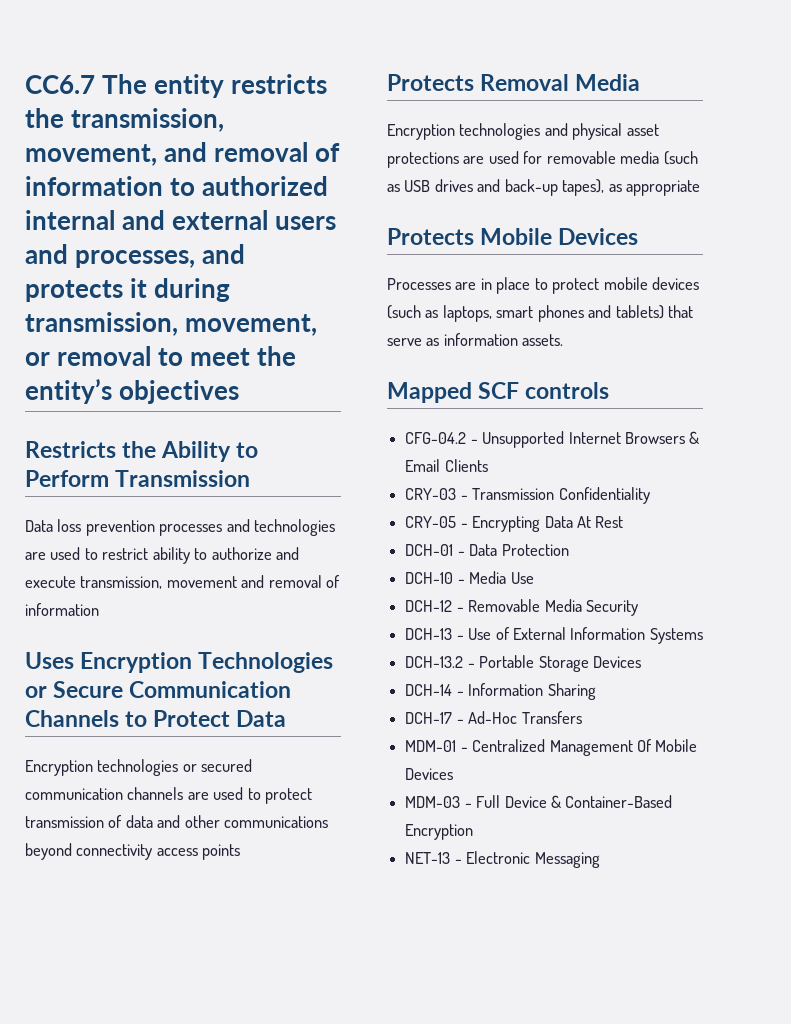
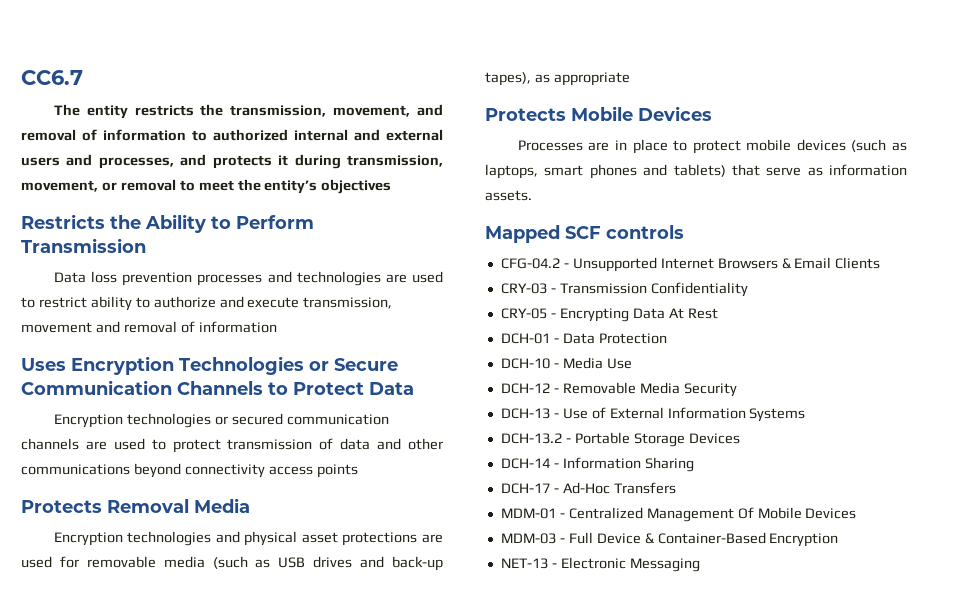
- CC6.7 The entity restricts the transmission, movement, and removal of information to authorized internal and external users and processes, and protects it during transmission, movement, or removal to meet the entity’s objectives
+ CC6.7
+ The entity restricts the transmission, movement, and removal of information to authorized internal and external users and processes, and protects it during transmission, movement, or removal to meet the entity’s objectives

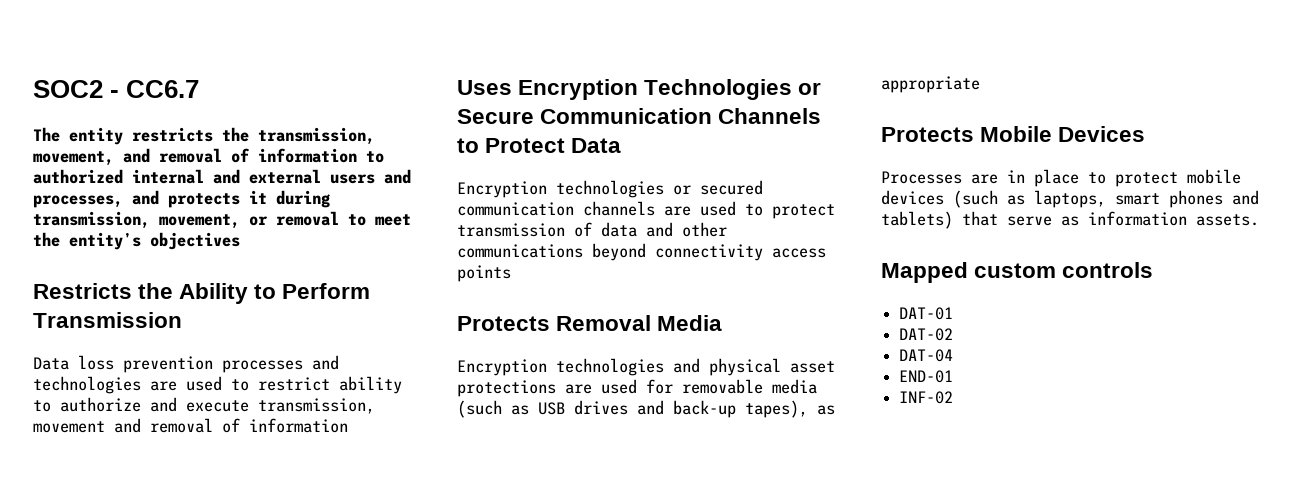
- CC6.7
+ SOC2 - CC6.7
- Mapped SCF controls
+ Mapped custom controls
- CFG-04.2 - Unsupported Internet Browsers & Email Clients
- CRY-03 - Transmission Confidentiality
- CRY-05 - Encrypting Data At Rest
- DCH-01 - Data Protection
- DCH-10 - Media Use
- DCH-12 - Removable Media Security
- DCH-13 - Use of External Information Systems
- DCH-13.2 - Portable Storage Devices
- DCH-14 - Information Sharing
- DCH-17 - Ad-Hoc Transfers
- MDM-01 - Centralized Management Of Mobile Devices
- MDM-03 - Full Device & Container-Based Encryption
- NET-13 - Electronic Messaging
+ DAT-01
+ DAT-02
+ DAT-04
+ END-01
+ INF-02

